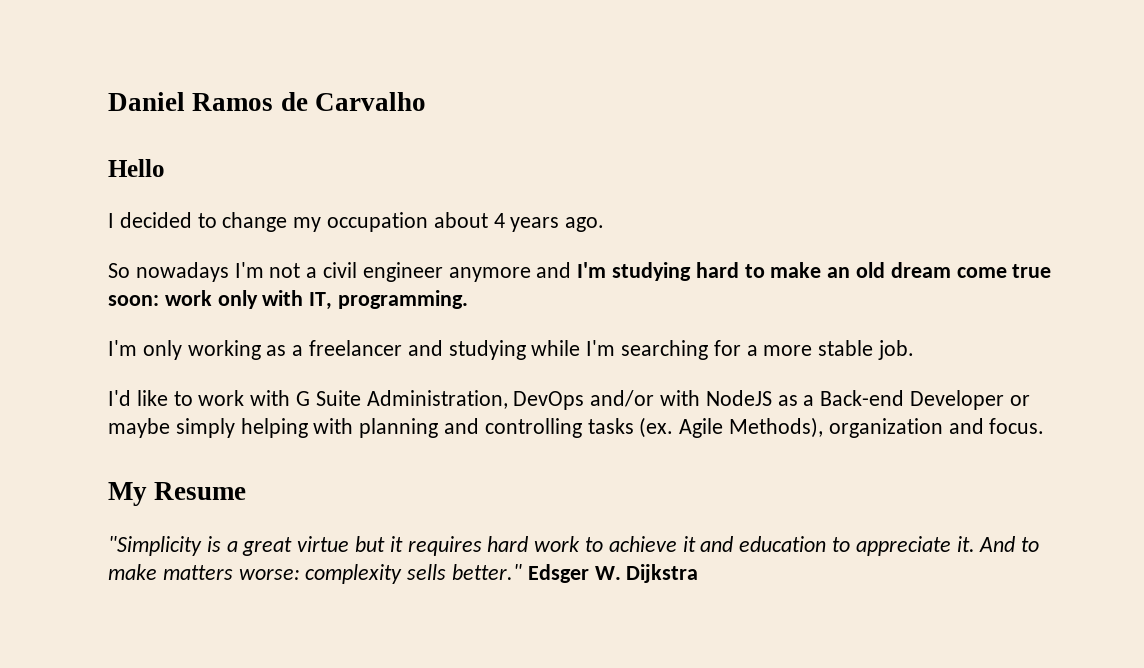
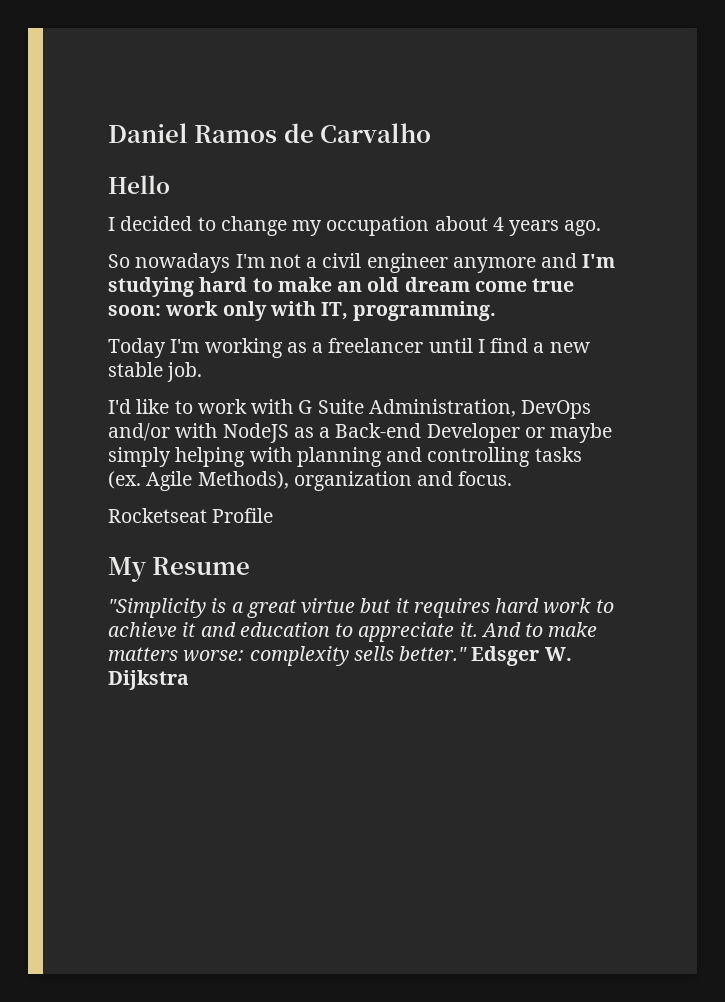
- I'm only working as a freelancer and studying while I'm searching for a more stable job.
+ Today I'm working as a freelancer until I find a new stable job.
+ Rocketseat Profile

